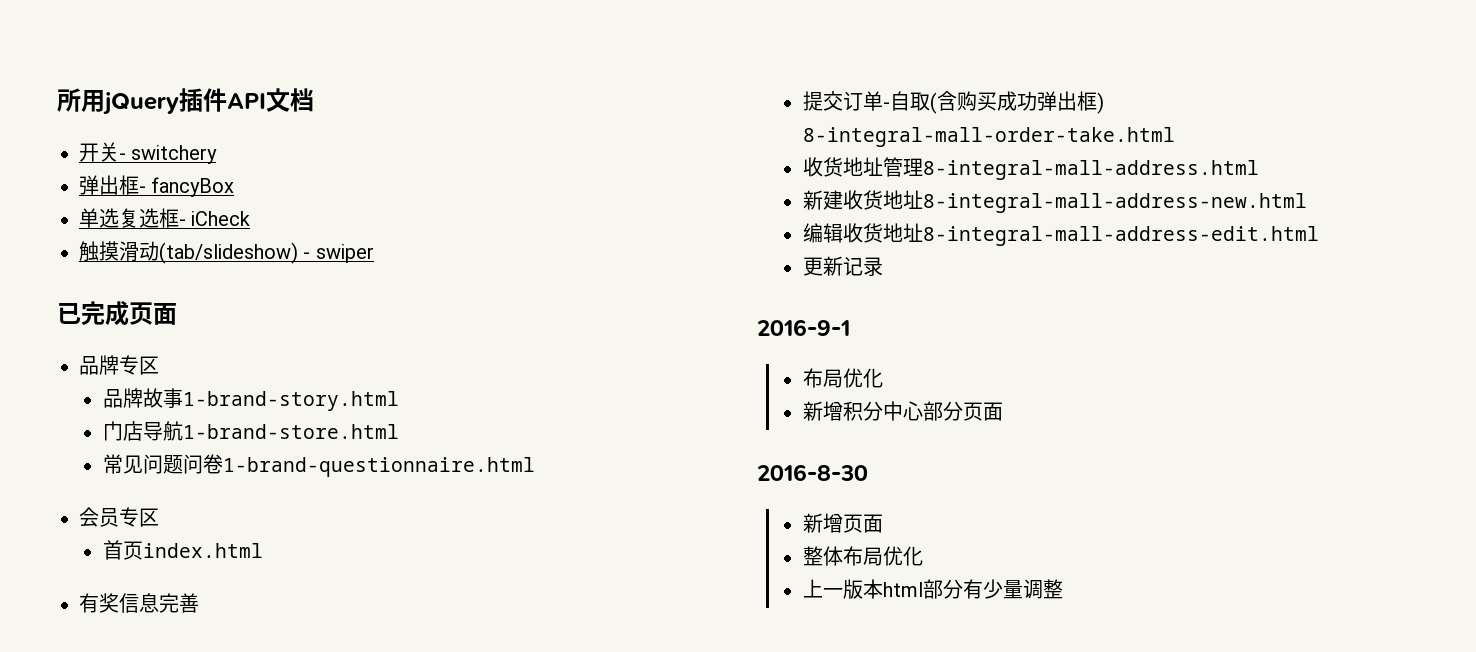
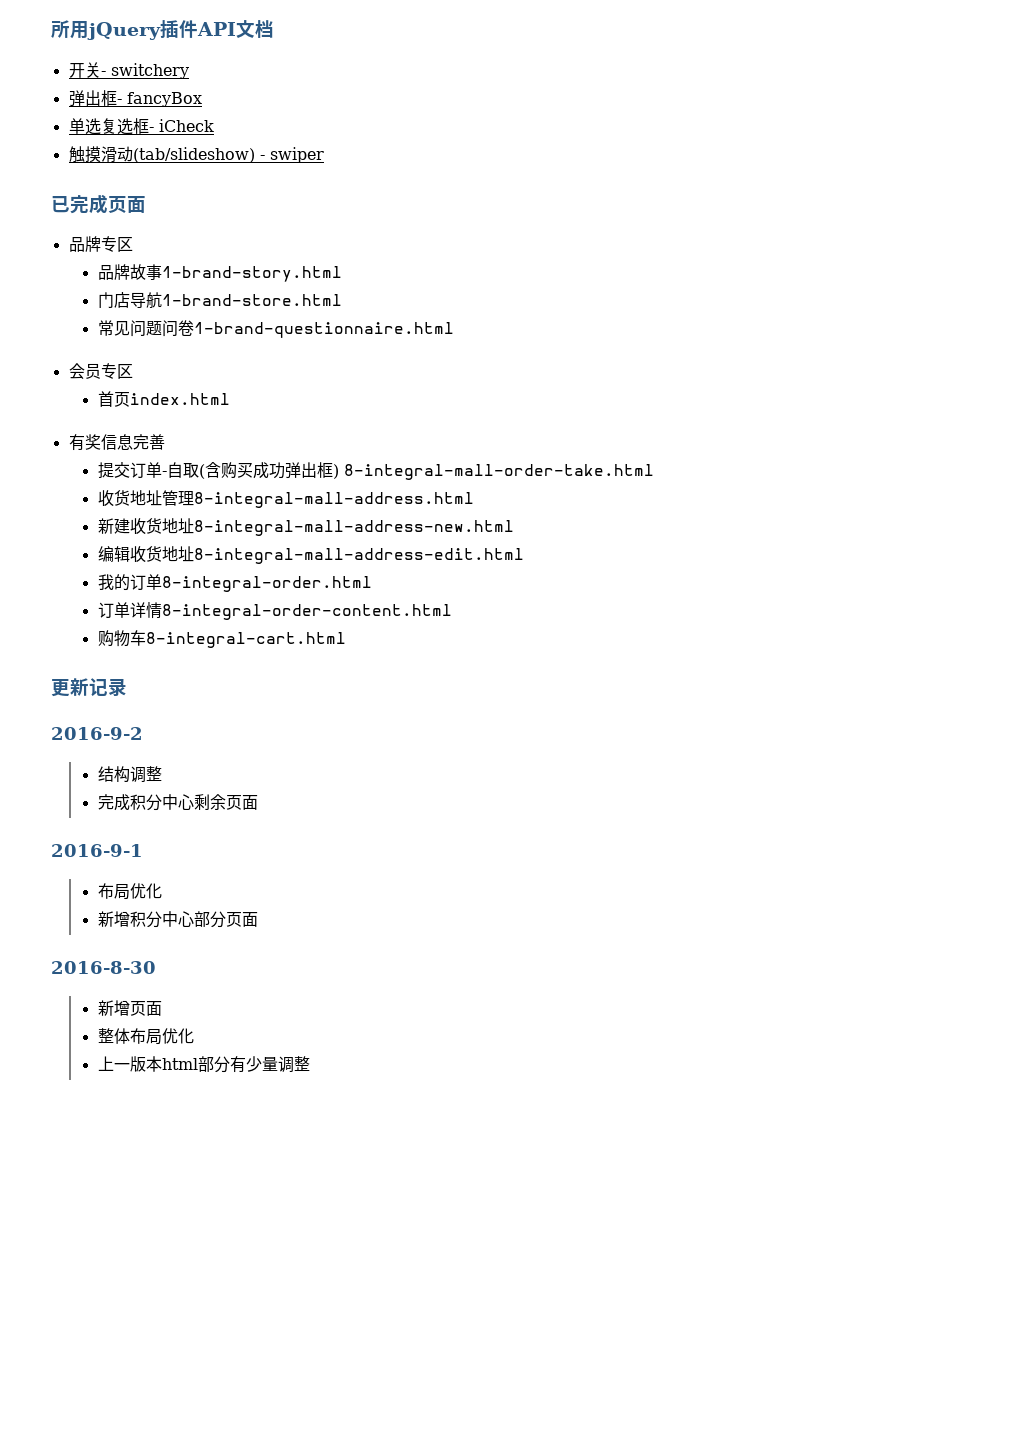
+ 我的订单8-integral-order.html
+ 订单详情8-integral-order-content.html
+ 购物车8-integral-cart.html
  更新记录
+ 2016-9-2
+ 结构调整
+ 完成积分中心剩余页面

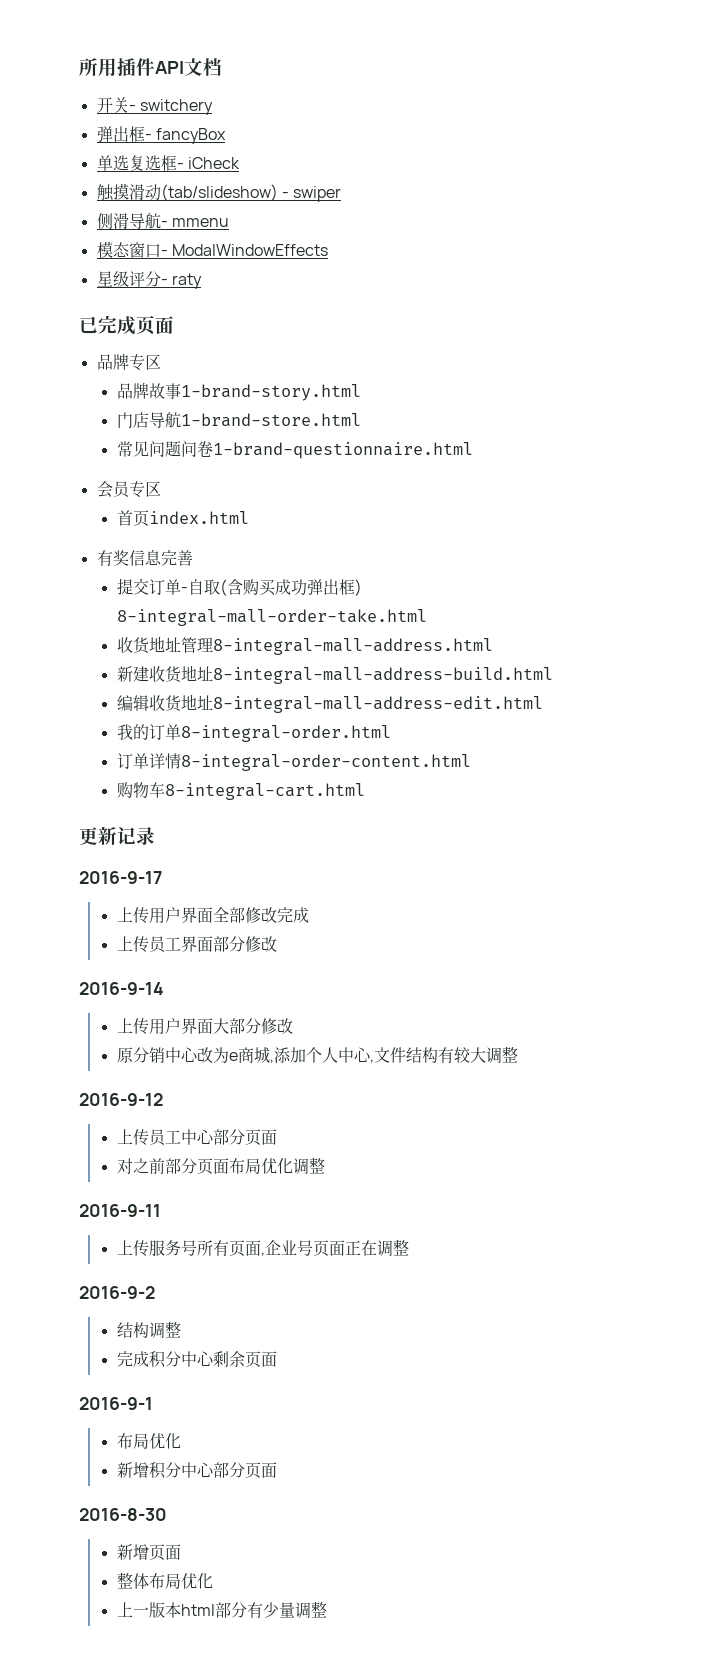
- 所用jQuery插件API文档
+ 所用插件API文档
+ 侧滑导航- mmenu
+ 模态窗口- ModalWindowEffects
+ 星级评分- raty
- 新建收货地址8-integral-mall-address-new.html
+ 新建收货地址8-integral-mall-address-build.html
+ 2016-9-17
+ 上传用户界面全部修改完成
+ 上传员工界面部分修改
+ 2016-9-14
+ 上传用户界面大部分修改
+ 原分销中心改为e商城,添加个人中心,文件结构有较大调整
+ 2016-9-12
+ 上传员工中心部分页面
+ 对之前部分页面布局优化调整
+ 2016-9-11
+ 上传服务号所有页面,企业号页面正在调整

